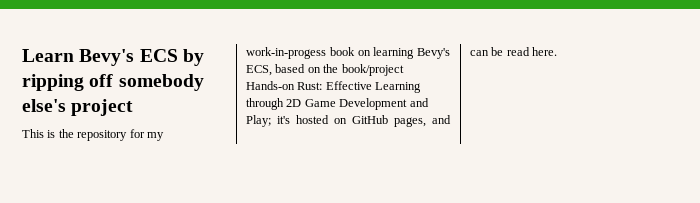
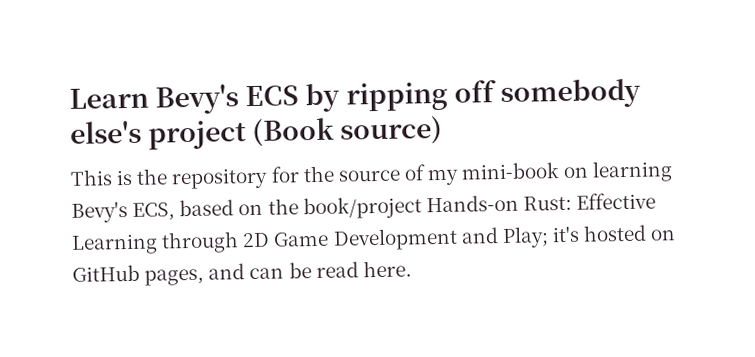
- Learn Bevy's ECS by ripping off somebody else's project
+ Learn Bevy's ECS by ripping off somebody else's project (Book source)
- This is the repository for my work-in-progess book on learning Bevy's ECS, based on the book/project Hands-on Rust: Effective Learning through 2D Game Development and Play; it's hosted on GitHub pages, and can be read here.
+ This is the repository for the source of my mini-book on learning Bevy's ECS, based on the book/project Hands-on Rust: Effective Learning through 2D Game Development and Play; it's hosted on GitHub pages, and can be read here.

